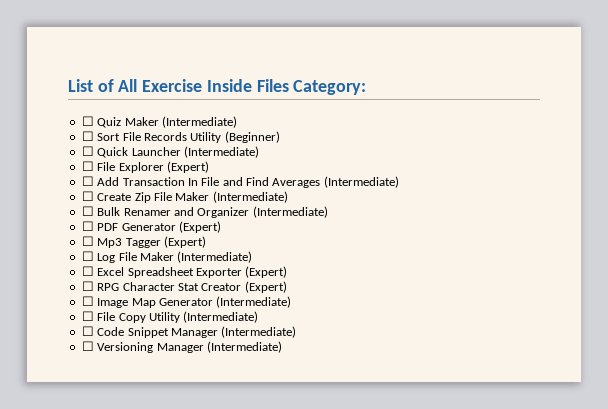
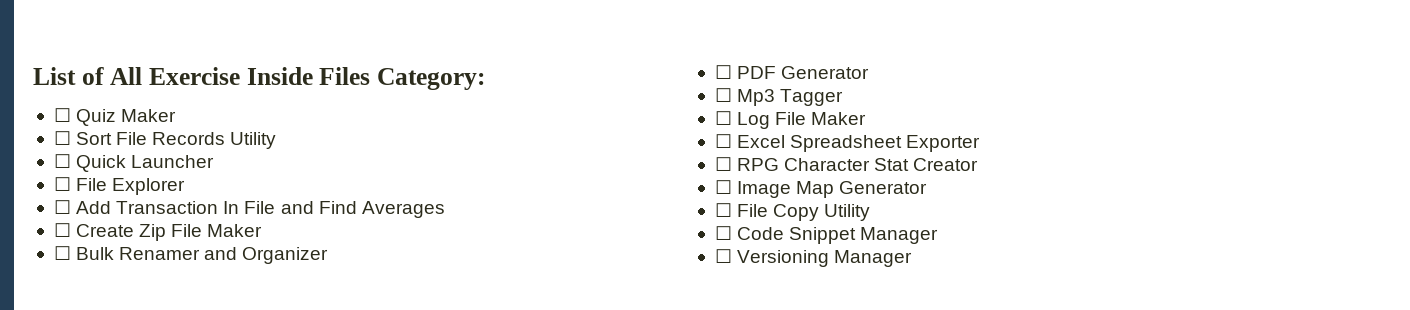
- ☐ Quiz Maker (Intermediate)
+ ☐ Quiz Maker
- ☐ Sort File Records Utility (Beginner)
+ ☐ Sort File Records Utility
- ☐ Quick Launcher (Intermediate)
+ ☐ Quick Launcher
- ☐ File Explorer (Expert)
+ ☐ File Explorer
- ☐ Add Transaction In File and Find Averages (Intermediate)
+ ☐ Add Transaction In File and Find Averages
- ☐ Create Zip File Maker (Intermediate)
+ ☐ Create Zip File Maker
- ☐ Bulk Renamer and Organizer (Intermediate)
+ ☐ Bulk Renamer and Organizer
- ☐ PDF Generator (Expert)
+ ☐ PDF Generator
- ☐ Mp3 Tagger (Expert)
+ ☐ Mp3 Tagger
- ☐ Log File Maker (Intermediate)
+ ☐ Log File Maker
- ☐ Excel Spreadsheet Exporter (Expert)
+ ☐ Excel Spreadsheet Exporter
- ☐ RPG Character Stat Creator (Expert)
+ ☐ RPG Character Stat Creator
- ☐ Image Map Generator (Intermediate)
+ ☐ Image Map Generator
- ☐ File Copy Utility (Intermediate)
+ ☐ File Copy Utility
- ☐ Code Snippet Manager (Intermediate)
+ ☐ Code Snippet Manager
- ☐ Versioning Manager (Intermediate)
+ ☐ Versioning Manager

